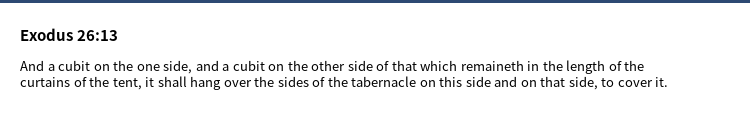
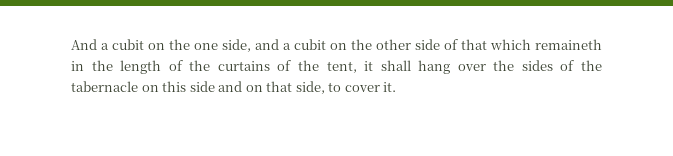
- Exodus 26:13

